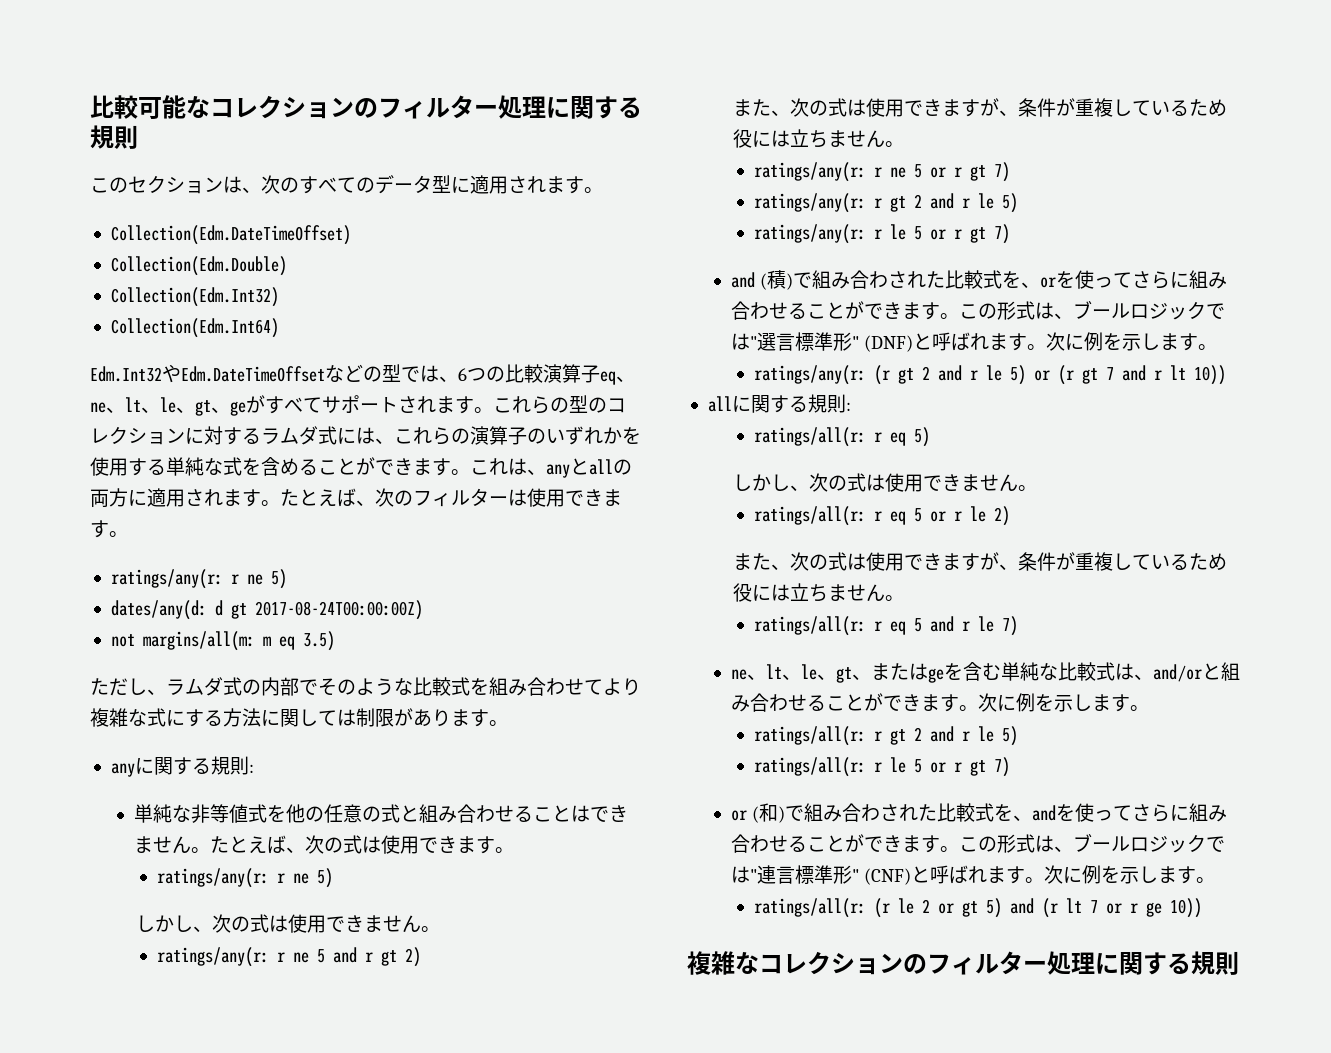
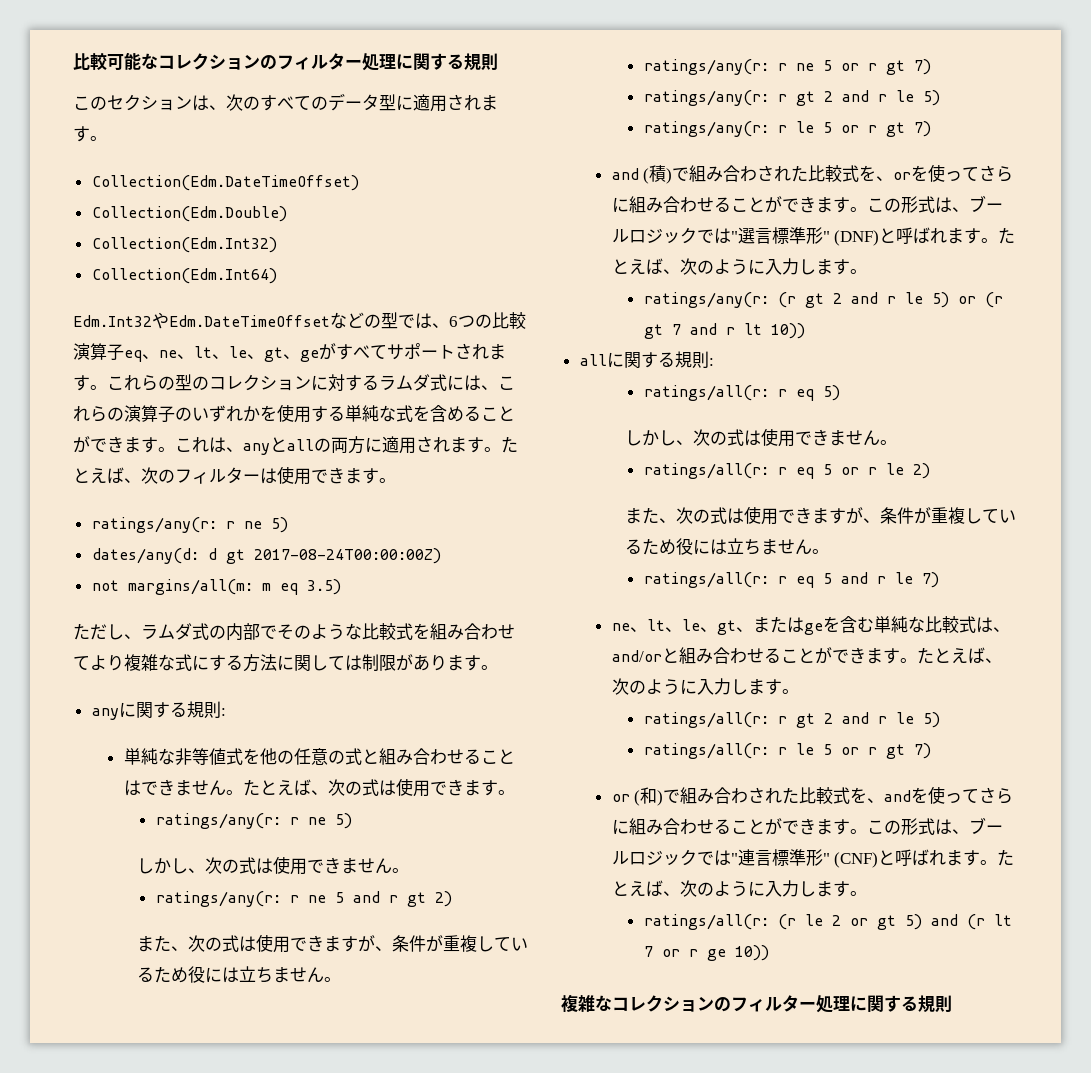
- この形式は、ブールロジックでは"選言標準形" (DNF)と呼ばれます。次に例を示します。
+ この形式は、ブールロジックでは"選言標準形" (DNF)と呼ばれます。たとえば、次のように入力します。
- ne、lt、le、gt、またはgeを含む単純な比較式は、and/orと組み合わせることができます。次に例を示します。
+ ne、lt、le、gt、またはgeを含む単純な比較式は、and/orと組み合わせることができます。たとえば、次のように入力します。
- この形式は、ブールロジックでは"連言標準形" (CNF)と呼ばれます。次に例を示します。
+ この形式は、ブールロジックでは"連言標準形" (CNF)と呼ばれます。たとえば、次のように入力します。

